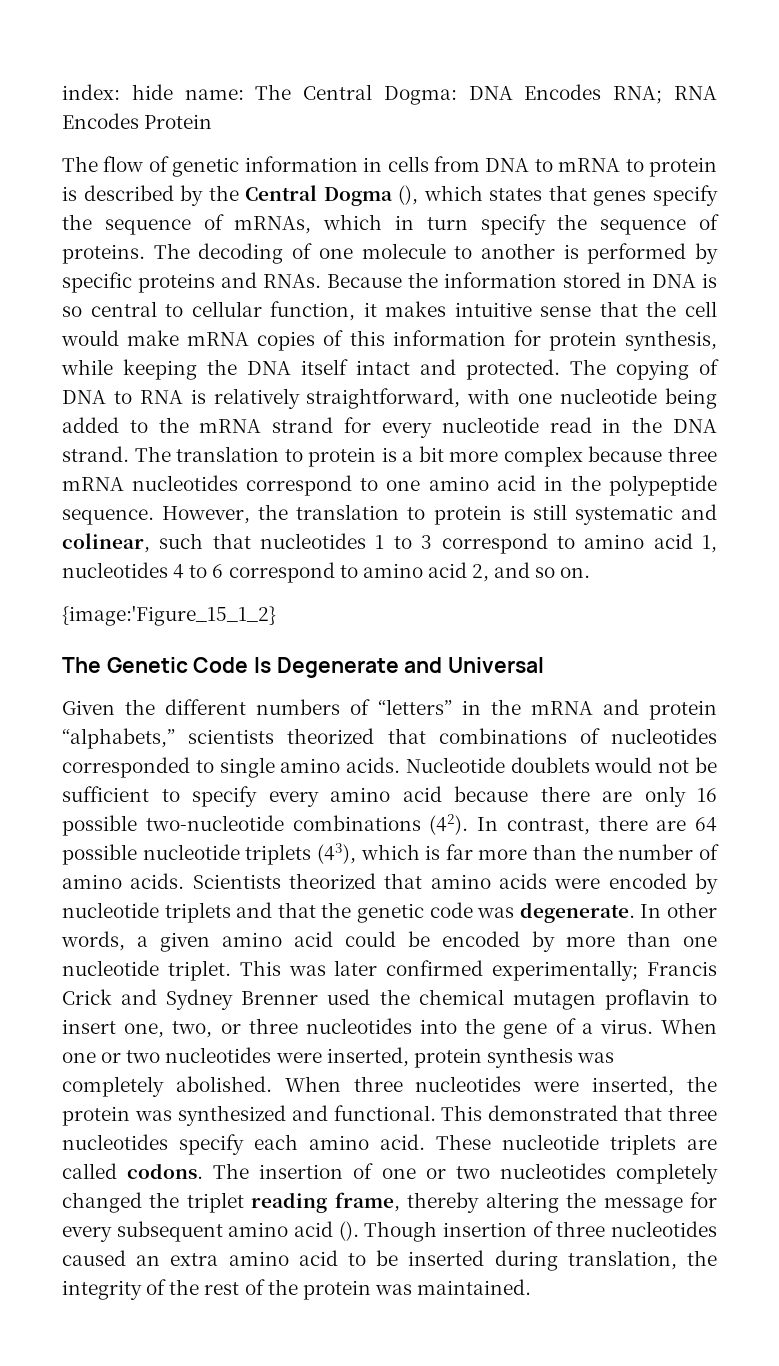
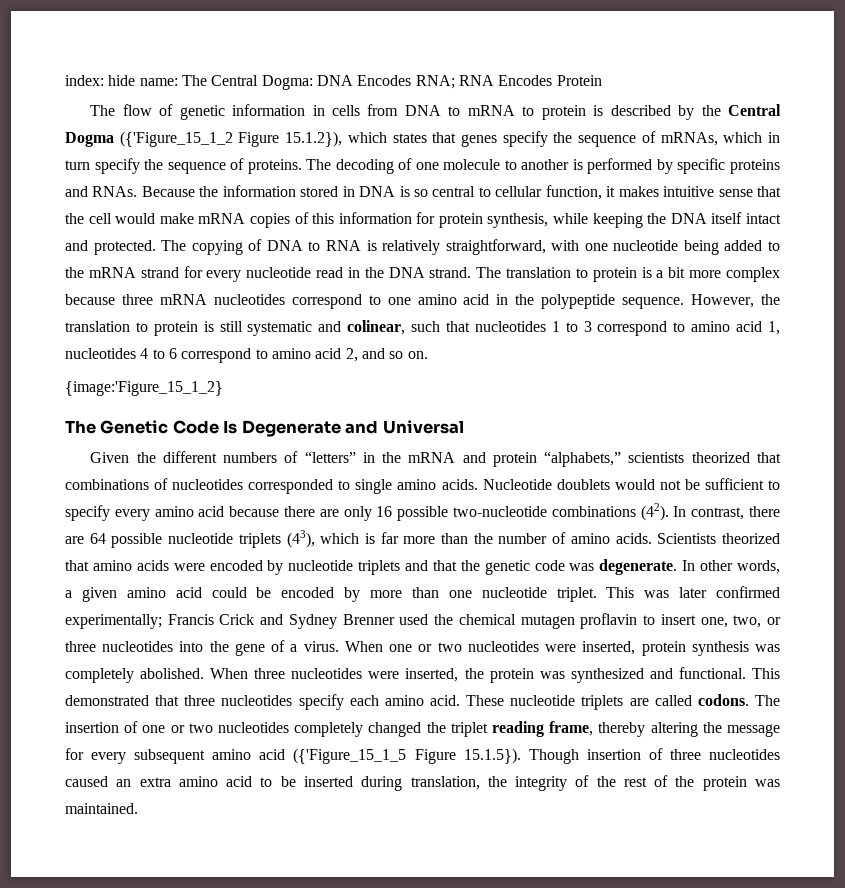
- The flow of genetic information in cells from DNA to mRNA to protein is described by the Central Dogma (), which states that genes specify the sequence of mRNAs, which in turn specify the sequence of proteins.
+ The flow of genetic information in cells from DNA to mRNA to protein is described by the Central Dogma ({'Figure_15_1_2 Figure 15.1.2}), which states that genes specify the sequence of mRNAs, which in turn specify the sequence of proteins.
- The insertion of one or two nucleotides completely changed the triplet reading frame, thereby altering the message for every subsequent amino acid (). Though insertion of three nucleotides caused an extra amino acid to be inserted during translation, the integrity of the rest of the protein was maintained.
+ The insertion of one or two nucleotides completely changed the triplet reading frame, thereby altering the message for every subsequent amino acid ({'Figure_15_1_5 Figure 15.1.5}). Though insertion of three nucleotides caused an extra amino acid to be inserted during translation, the integrity of the rest of the protein was maintained.

